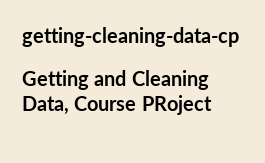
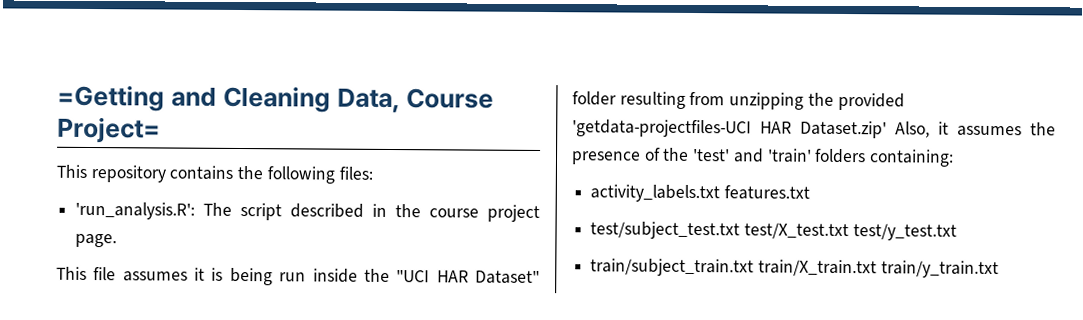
- getting-cleaning-data-cp
- Getting and Cleaning Data, Course PRoject
+ =Getting and Cleaning Data, Course Project=
+ This repository contains the following files:
+ 'run_analysis.R': The script described in the course project page.
+ This file assumes it is being run inside the "UCI HAR Dataset" folder resulting from unzipping the provided 'getdata-projectfiles-UCI HAR Dataset.zip' Also, it assumes the presence of the 'test' and 'train' folders containing:
+ activity_labels.txt features.txt
+ test/subject_test.txt test/X_test.txt test/y_test.txt
+ train/subject_train.txt train/X_train.txt train/y_train.txt

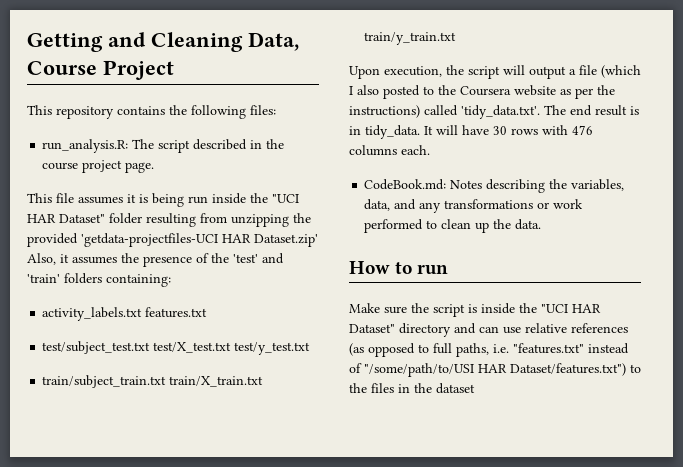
- =Getting and Cleaning Data, Course Project=
+ Getting and Cleaning Data, Course Project
- 'run_analysis.R': The script described in the course project page.
+ run_analysis.R: The script described in the course project page.
+ Upon execution, the script will output a file (which I also posted to the Coursera website as per the instructions) called 'tidy_data.txt'. The end result is in tidy_data. It will have 30 rows with 476 columns each.
+ CodeBook.md: Notes describing the variables, data, and any transformations or work performed to clean up the data.
+ How to run
+ Make sure the script is inside the "UCI HAR Dataset" directory and can use relative references (as opposed to full paths, i.e. "features.txt" instead of "/some/path/to/USI HAR Dataset/features.txt") to the files in the dataset

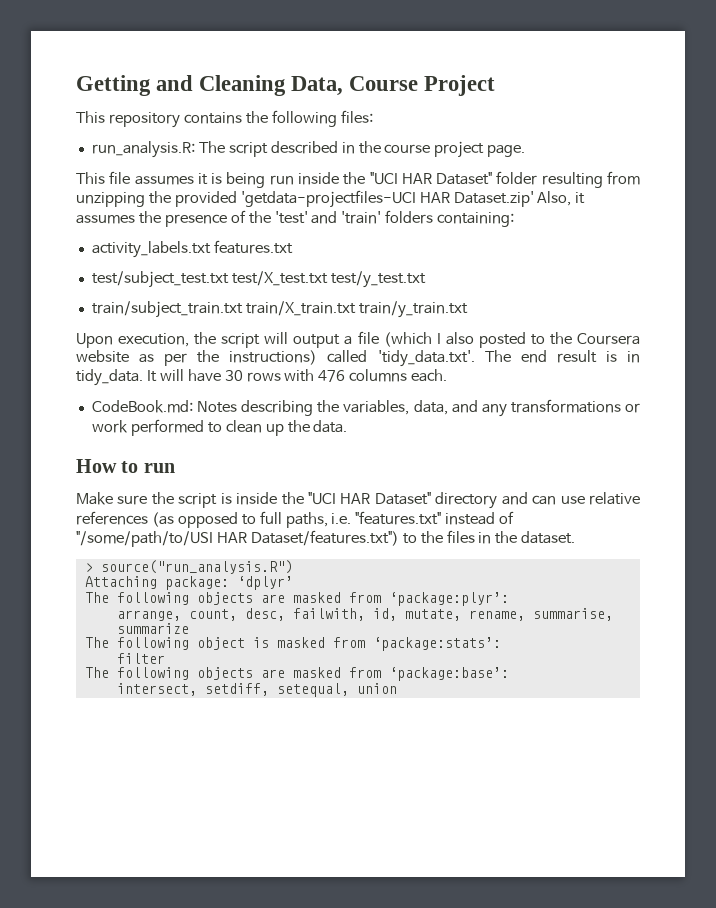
- Make sure the script is inside the "UCI HAR Dataset" directory and can use relative references (as opposed to full paths, i.e. "features.txt" instead of "/some/path/to/USI HAR Dataset/features.txt") to the files in the dataset
+ Make sure the script is inside the "UCI HAR Dataset" directory and can use relative references (as opposed to full paths, i.e. "features.txt" instead of "/some/path/to/USI HAR Dataset/features.txt") to the files in the dataset.
+ > source("run_analysis.R")
+ Attaching package: ‘dplyr’
+ The following objects are masked from ‘package:plyr’:
+ arrange, count, desc, failwith, id, mutate, rename, summarise, summarize
+ The following object is masked from ‘package:stats’:
+ filter
+ The following objects are masked from ‘package:base’:
+ intersect, setdiff, setequal, union

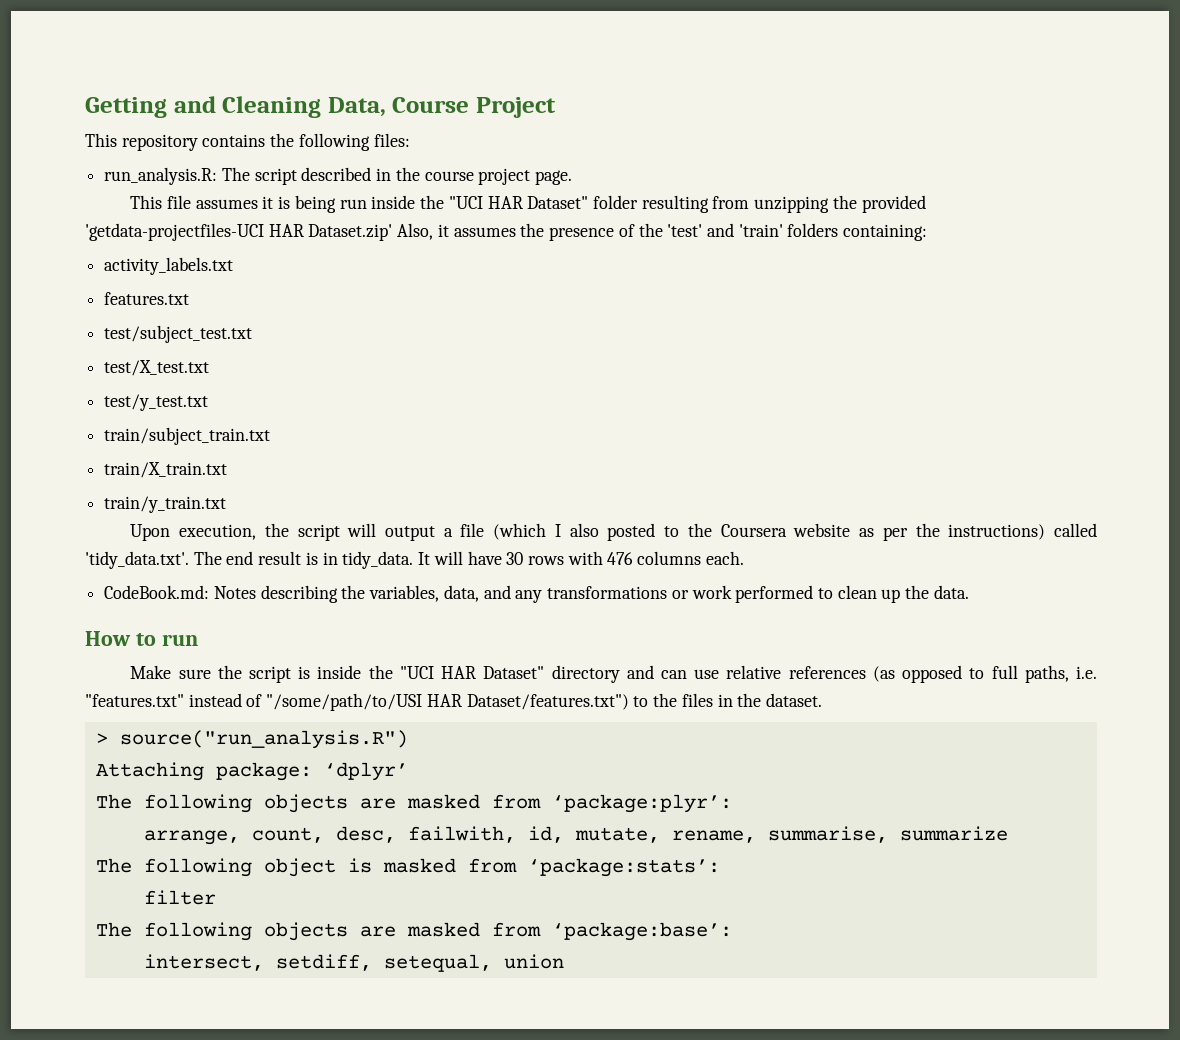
- activity_labels.txt features.txt
+ activity_labels.txt
+ features.txt
- test/subject_test.txt test/X_test.txt test/y_test.txt
+ test/subject_test.txt
+ test/X_test.txt
+ test/y_test.txt
- train/subject_train.txt train/X_train.txt train/y_train.txt
+ train/subject_train.txt
+ train/X_train.txt
+ train/y_train.txt

